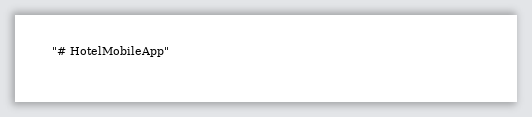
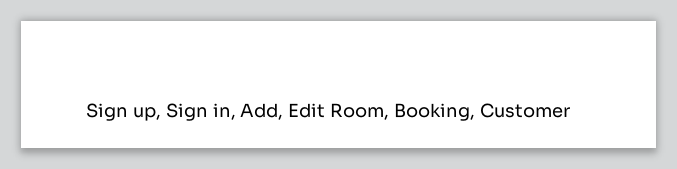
- "# HotelMobileApp"
+ Sign up, Sign in, Add, Edit Room, Booking, Customer

